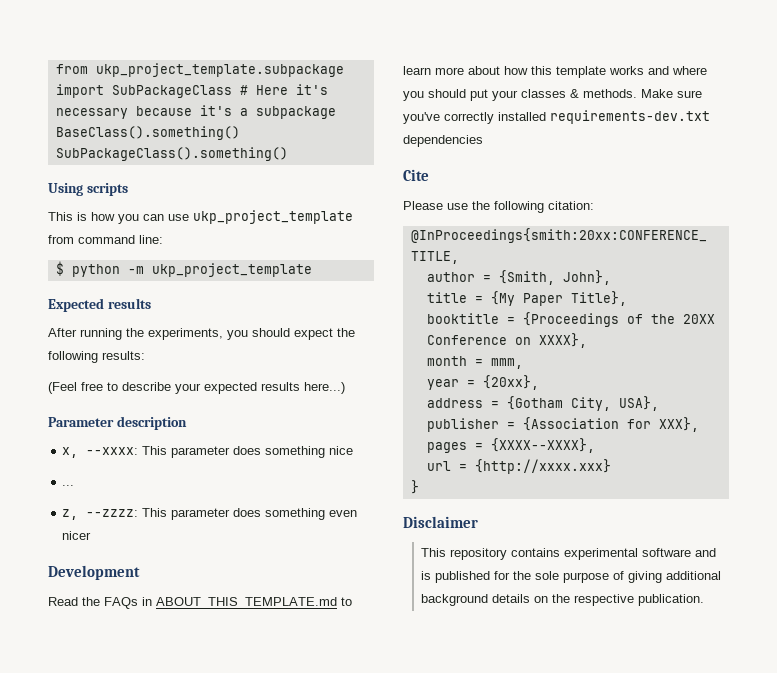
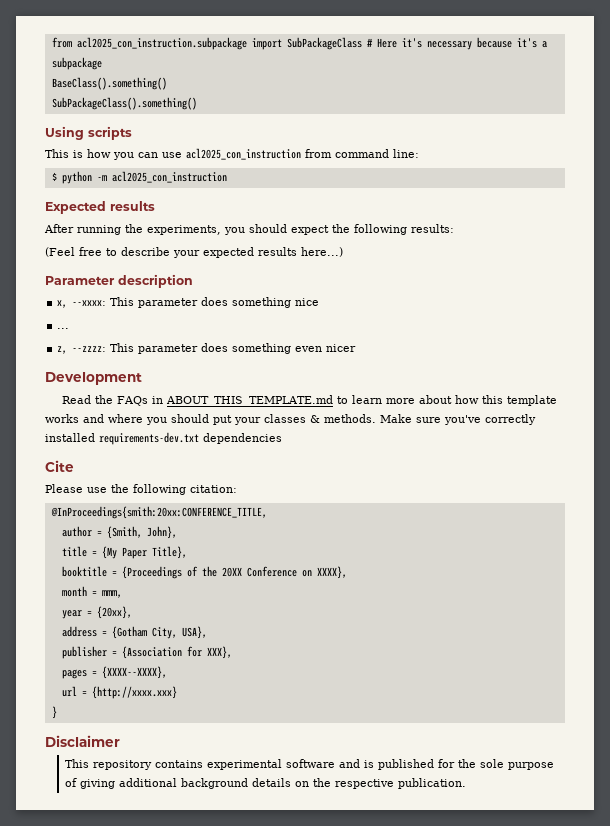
- from ukp_project_template.subpackage import SubPackageClass # Here it's necessary because it's a subpackage
+ from acl2025_con_instruction.subpackage import SubPackageClass # Here it's necessary because it's a subpackage
- This is how you can use ukp_project_template from command line:
+ This is how you can use acl2025_con_instruction from command line:
- $ python -m ukp_project_template
+ $ python -m acl2025_con_instruction

